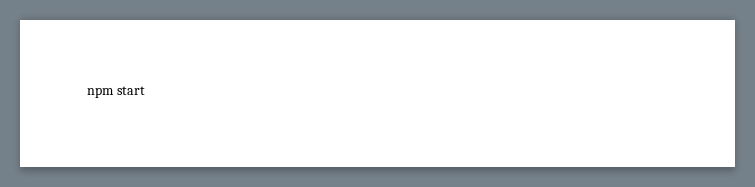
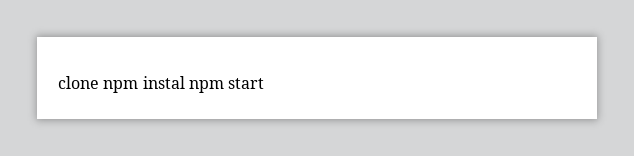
- npm start
+ clone npm instal npm start

